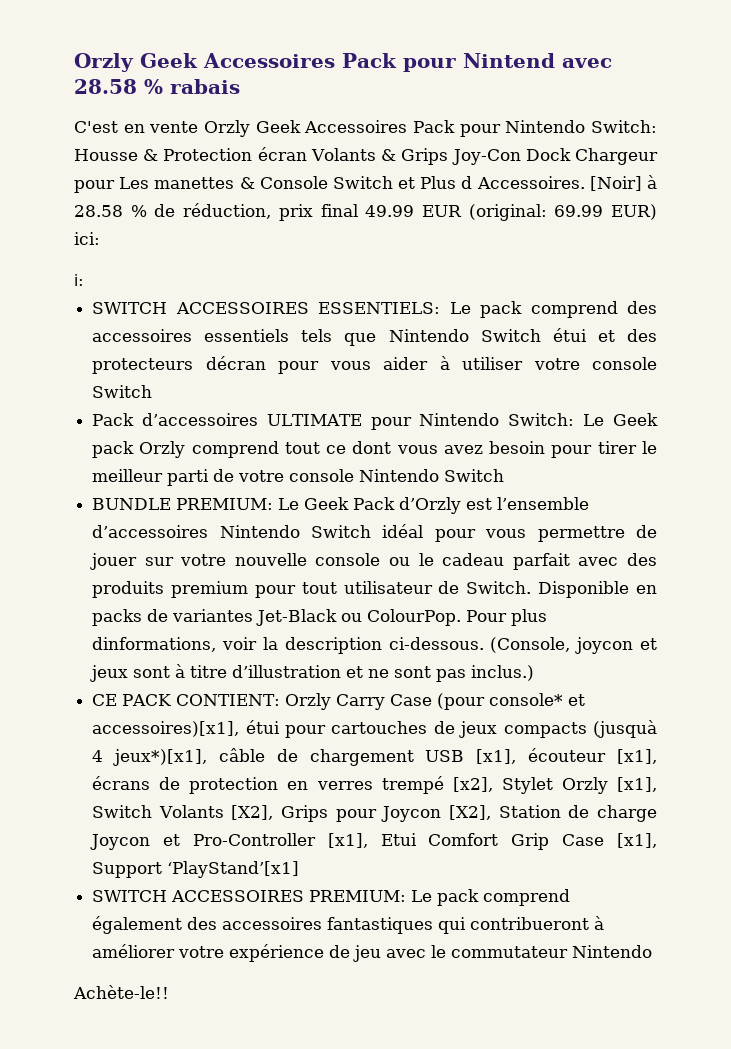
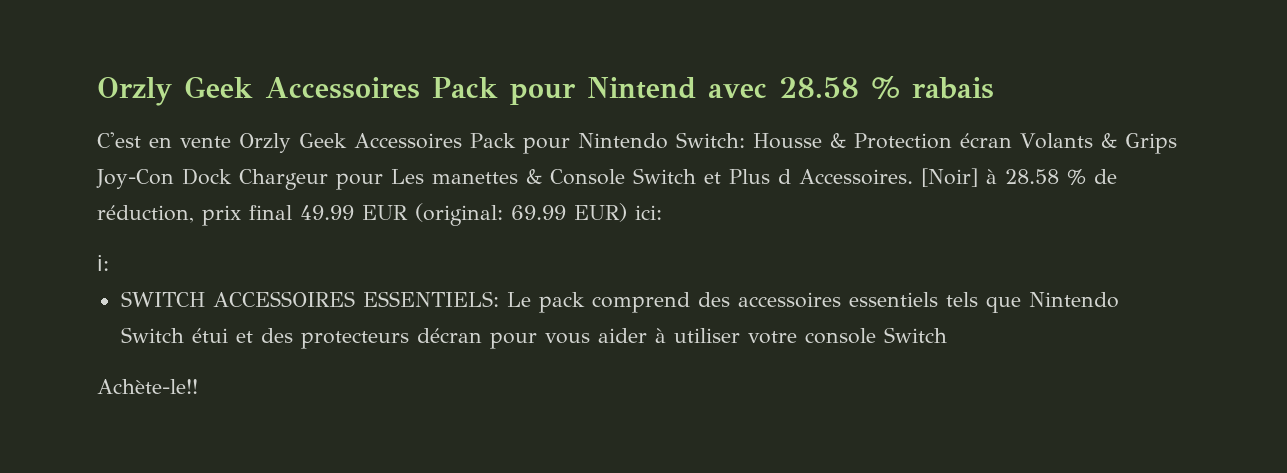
- Pack d’accessoires ULTIMATE pour Nintendo Switch: Le Geek pack Orzly comprend tout ce dont vous avez besoin pour tirer le meilleur parti de votre console Nintendo Switch
- BUNDLE PREMIUM: Le Geek Pack d’Orzly est l’ensemble d’accessoires Nintendo Switch idéal pour vous permettre de jouer sur votre nouvelle console ou le cadeau parfait avec des produits premium pour tout utilisateur de Switch. Disponible en packs de variantes Jet-Black ou ColourPop. Pour plus dinformations, voir la description ci-dessous. (Console, joycon et jeux sont à titre d’illustration et ne sont pas inclus.)
- CE PACK CONTIENT: Orzly Carry Case (pour console* et accessoires)[x1], étui pour cartouches de jeux compacts (jusquà 4 jeux*)[x1], câble de chargement USB [x1], écouteur [x1], écrans de protection en verres trempé [x2], Stylet Orzly [x1], Switch Volants [X2], Grips pour Joycon [X2], Station de charge Joycon et Pro-Controller [x1], Etui Comfort Grip Case [x1], Support ‘PlayStand’[x1]
- SWITCH ACCESSOIRES PREMIUM: Le pack comprend également des accessoires fantastiques qui contribueront à améliorer votre expérience de jeu avec le commutateur Nintendo

